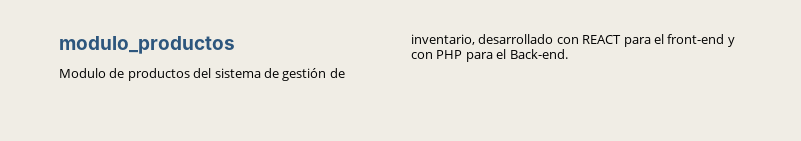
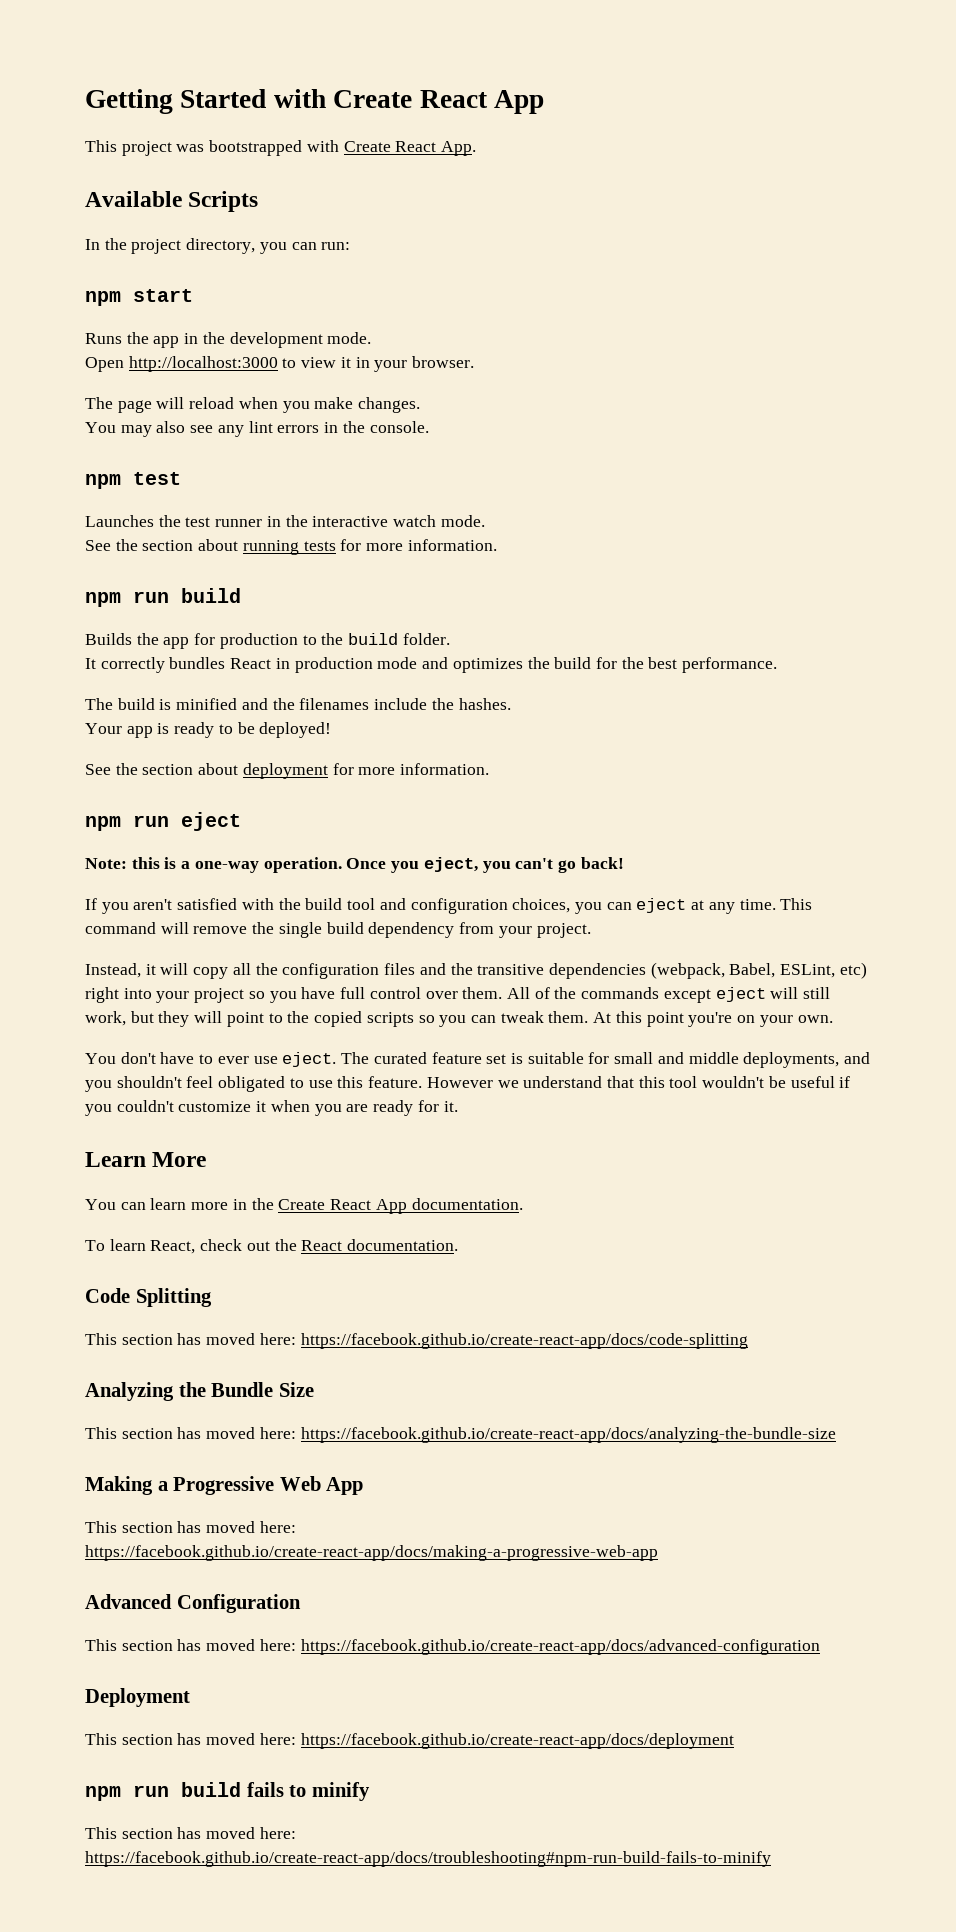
- modulo_productos
- Modulo de productos del sistema de gestión de inventario, desarrollado con REACT para el front-end y con PHP para el Back-end.
+ Getting Started with Create React App
+ This project was bootstrapped with Create React App.
+ Available Scripts
+ In the project directory, you can run:
+ npm start
+ Runs the app in the development mode.
+ Open http://localhost:3000 to view it in your browser.
+ The page will reload when you make changes.
+ You may also see any lint errors in the console.
+ npm test
+ Launches the test runner in the interactive watch mode.
+ See the section about running tests for more information.
+ npm run build
+ Builds the app for production to the build folder.
+ It correctly bundles React in production mode and optimizes the build for the best performance.
+ The build is minified and the filenames include the hashes.
+ Your app is ready to be deployed!
+ See the section about deployment for more information.
+ npm run eject
+ Note: this is a one-way operation. Once you eject, you can't go back!
+ If you aren't satisfied with the build tool and configuration choices, you can eject at any time. This command will remove the single build dependency from your project.
+ Instead, it will copy all the configuration files and the transitive dependencies (webpack, Babel, ESLint, etc) right into your project so you have full control over them. All of the commands except eject will still work, but they will point to the copied scripts so you can tweak them. At this point you're on your own.
+ You don't have to ever use eject. The curated feature set is suitable for small and middle deployments, and you shouldn't feel obligated to use this feature. However we understand that this tool wouldn't be useful if you couldn't customize it when you are ready for it.
+ Learn More
+ You can learn more in the Create React App documentation.
+ To learn React, check out the React documentation.
+ Code Splitting
+ This section has moved here: https://facebook.github.io/create-react-app/docs/code-splitting
+ Analyzing the Bundle Size
+ This section has moved here: https://facebook.github.io/create-react-app/docs/analyzing-the-bundle-size
+ Making a Progressive Web App
+ This section has moved here: https://facebook.github.io/create-react-app/docs/making-a-progressive-web-app
+ Advanced Configuration
+ This section has moved here: https://facebook.github.io/create-react-app/docs/advanced-configuration
+ Deployment
+ This section has moved here: https://facebook.github.io/create-react-app/docs/deployment
+ npm run build fails to minify
+ This section has moved here: https://facebook.github.io/create-react-app/docs/troubleshooting#npm-run-build-fails-to-minify

